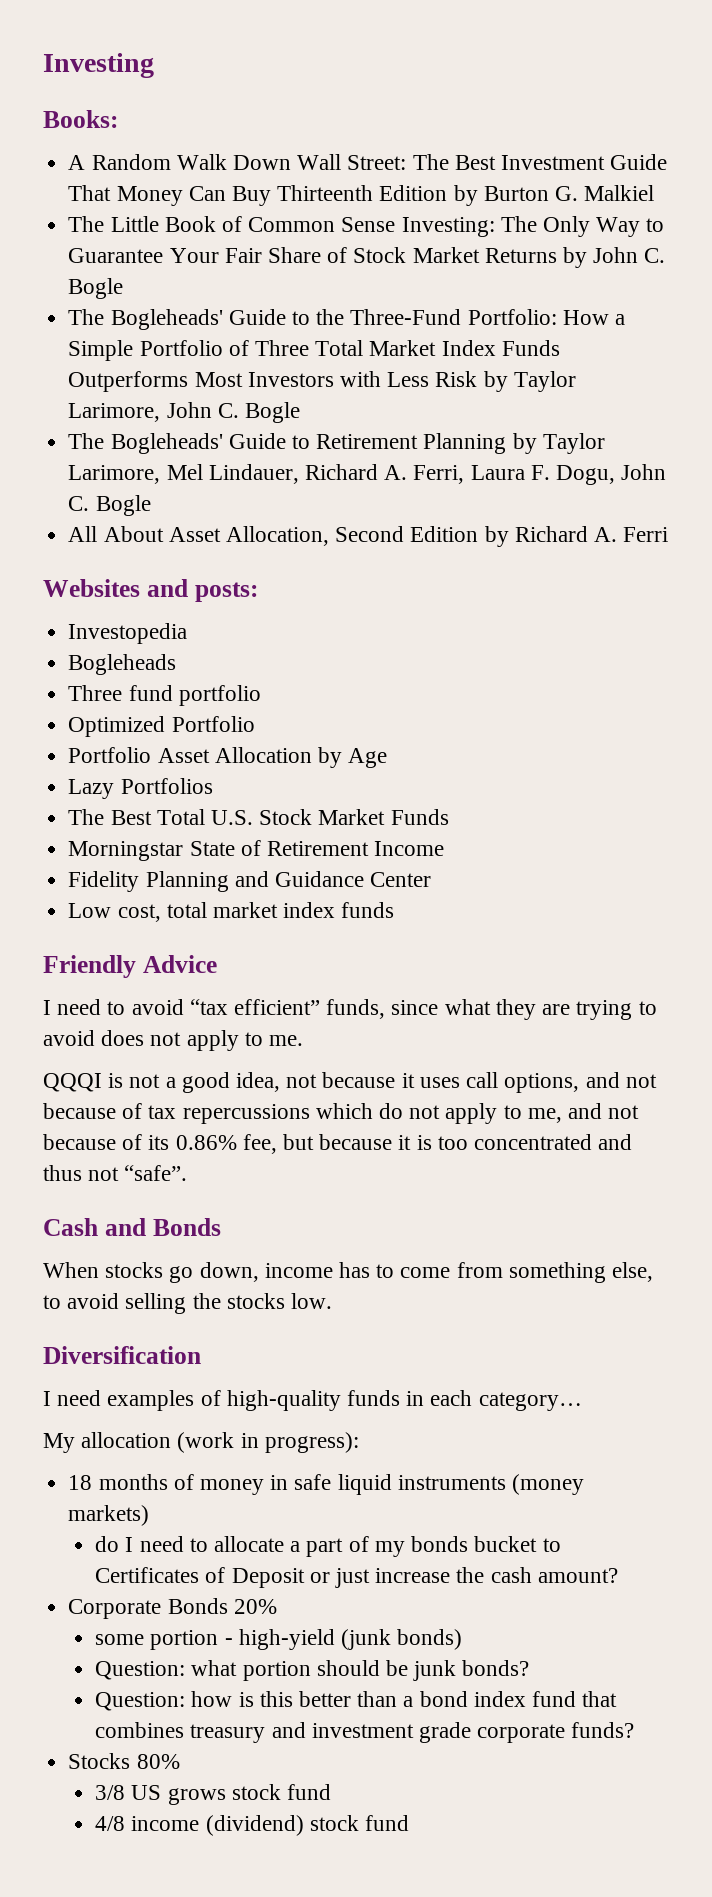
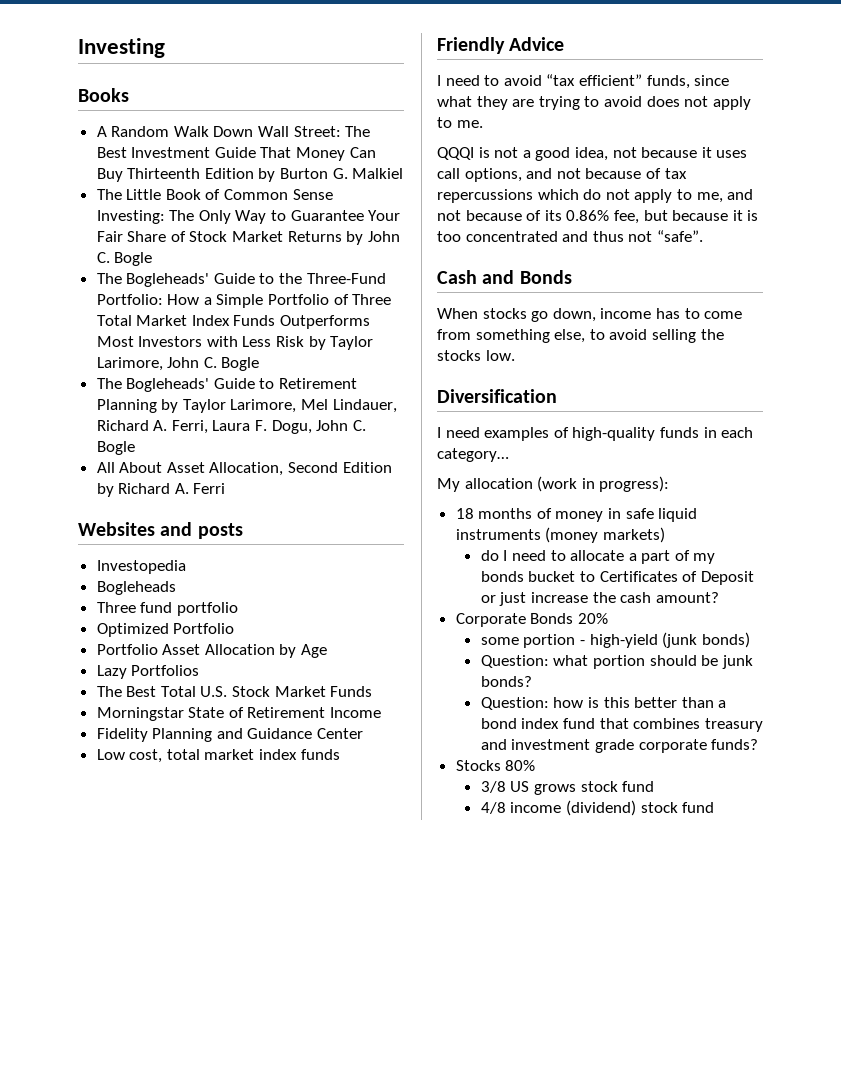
- Books:
+ Books
- Websites and posts:
+ Websites and posts

